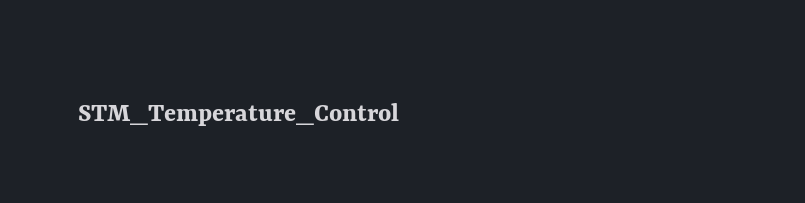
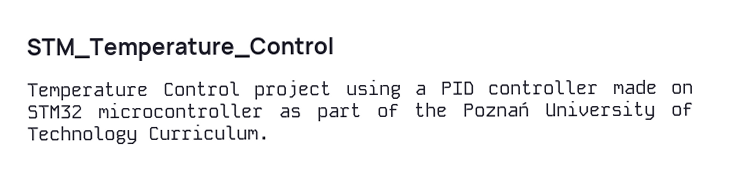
+ Temperature Control project using a PID controller made on STM32 microcontroller as part of the Poznań University of Technology Curriculum.

